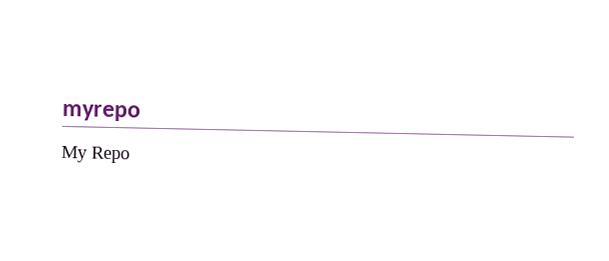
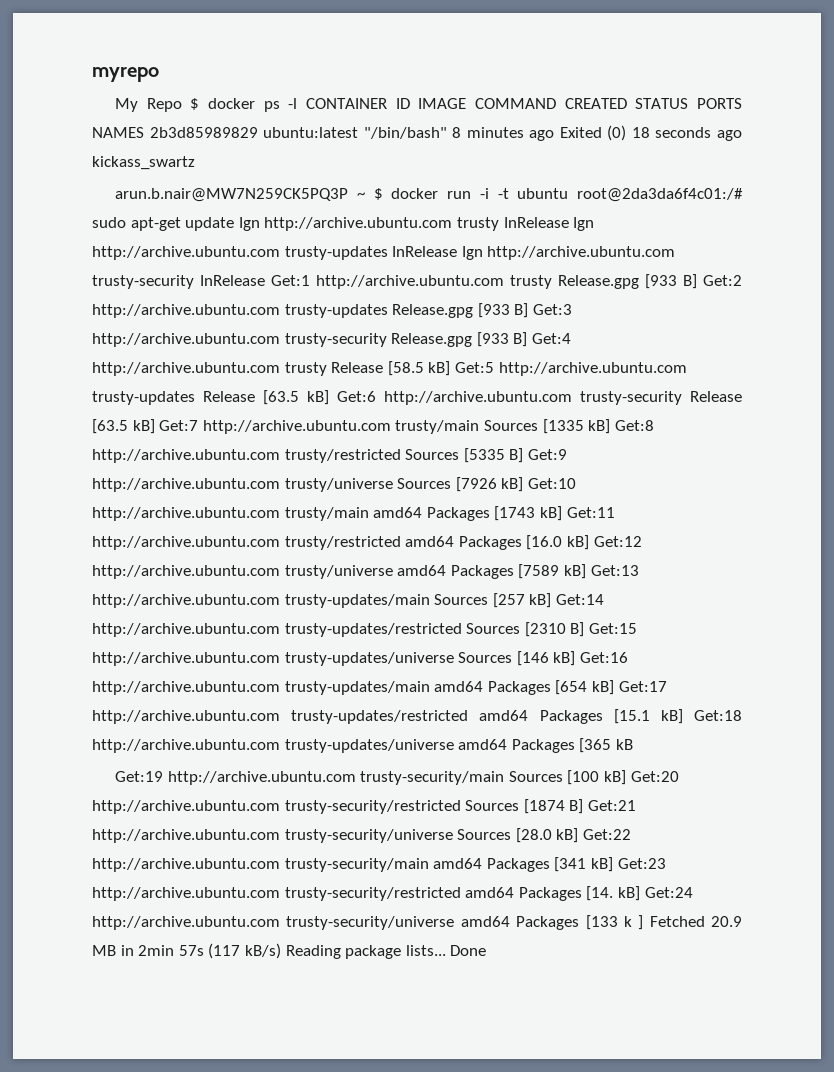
- My Repo
+ My Repo $ docker ps -l CONTAINER ID IMAGE COMMAND CREATED STATUS PORTS NAMES 2b3d85989829 ubuntu:latest "/bin/bash" 8 minutes ago Exited (0) 18 seconds ago kickass_swartz
+ arun.b.nair@MW7N259CK5PQ3P ~ $ docker run -i -t ubuntu root@2da3da6f4c01:/# sudo apt-get update Ign http://archive.ubuntu.com trusty InRelease Ign http://archive.ubuntu.com trusty-updates InRelease Ign http://archive.ubuntu.com trusty-security InRelease Get:1 http://archive.ubuntu.com trusty Release.gpg [933 B] Get:2 http://archive.ubuntu.com trusty-updates Release.gpg [933 B] Get:3 http://archive.ubuntu.com trusty-security Release.gpg [933 B] Get:4 http://archive.ubuntu.com trusty Release [58.5 kB] Get:5 http://archive.ubuntu.com trusty-updates Release [63.5 kB] Get:6 http://archive.ubuntu.com trusty-security Release [63.5 kB] Get:7 http://archive.ubuntu.com trusty/main Sources [1335 kB] Get:8 http://archive.ubuntu.com trusty/restricted Sources [5335 B] Get:9 http://archive.ubuntu.com trusty/universe Sources [7926 kB] Get:10 http://archive.ubuntu.com trusty/main amd64 Packages [1743 kB] Get:11 http://archive.ubuntu.com trusty/restricted amd64 Packages [16.0 kB] Get:12 http://archive.ubuntu.com trusty/universe amd64 Packages [7589 kB] Get:13 http://archive.ubuntu.com trusty-updates/main Sources [257 kB] Get:14 http://archive.ubuntu.com trusty-updates/restricted Sources [2310 B] Get:15 http://archive.ubuntu.com trusty-updates/universe Sources [146 kB] Get:16 http://archive.ubuntu.com trusty-updates/main amd64 Packages [654 kB] Get:17 http://archive.ubuntu.com trusty-updates/restricted amd64 Packages [15.1 kB] Get:18 http://archive.ubuntu.com trusty-updates/universe amd64 Packages [365 kB
+ Get:19 http://archive.ubuntu.com trusty-security/main Sources [100 kB] Get:20 http://archive.ubuntu.com trusty-security/restricted Sources [1874 B] Get:21 http://archive.ubuntu.com trusty-security/universe Sources [28.0 kB] Get:22 http://archive.ubuntu.com trusty-security/main amd64 Packages [341 kB] Get:23 http://archive.ubuntu.com trusty-security/restricted amd64 Packages [14. kB] Get:24 http://archive.ubuntu.com trusty-security/universe amd64 Packages [133 k ] Fetched 20.9 MB in 2min 57s (117 kB/s) Reading package lists... Done

